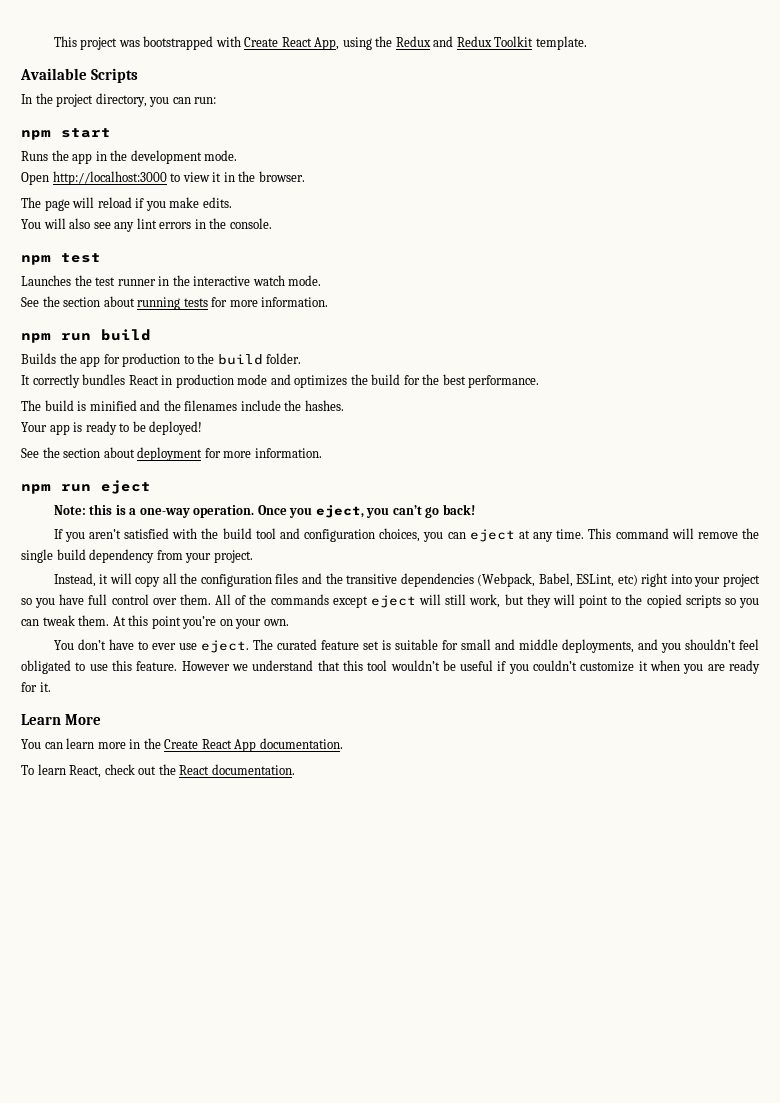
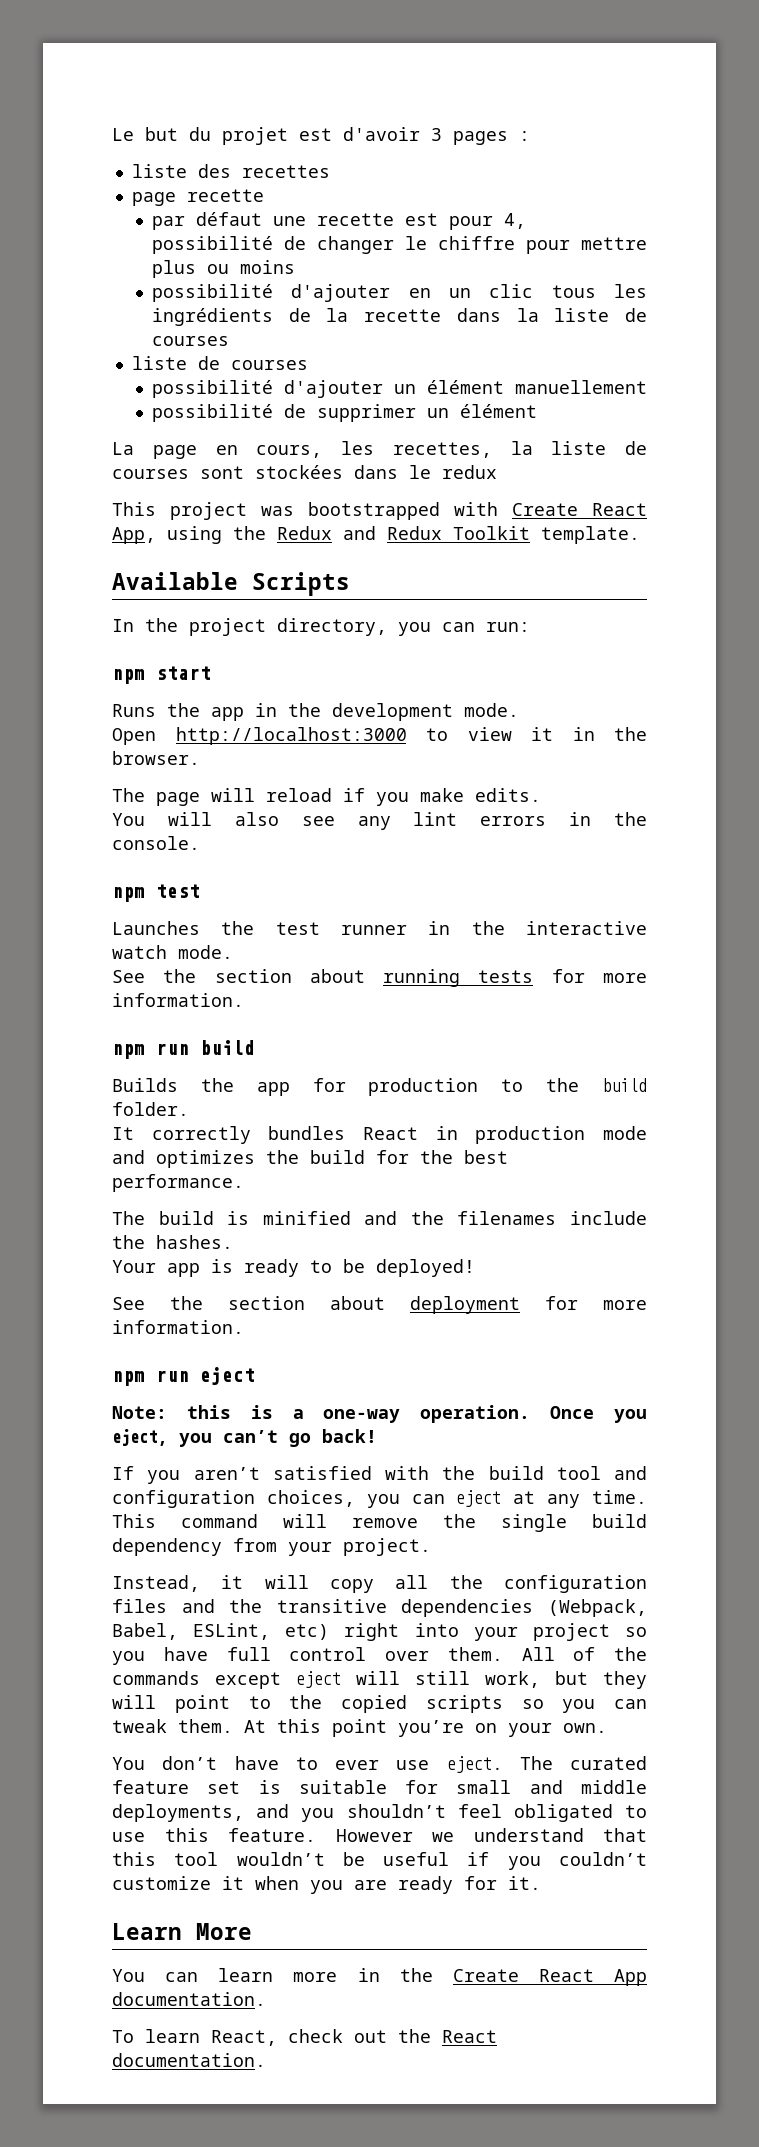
+ Le but du projet est d'avoir 3 pages :
+ liste des recettes
+ page recette
+ par défaut une recette est pour 4, possibilité de changer le chiffre pour mettre plus ou moins
+ possibilité d'ajouter en un clic tous les ingrédients de la recette dans la liste de courses
+ liste de courses
+ possibilité d'ajouter un élément manuellement
+ possibilité de supprimer un élément
+ La page en cours, les recettes, la liste de courses sont stockées dans le redux

